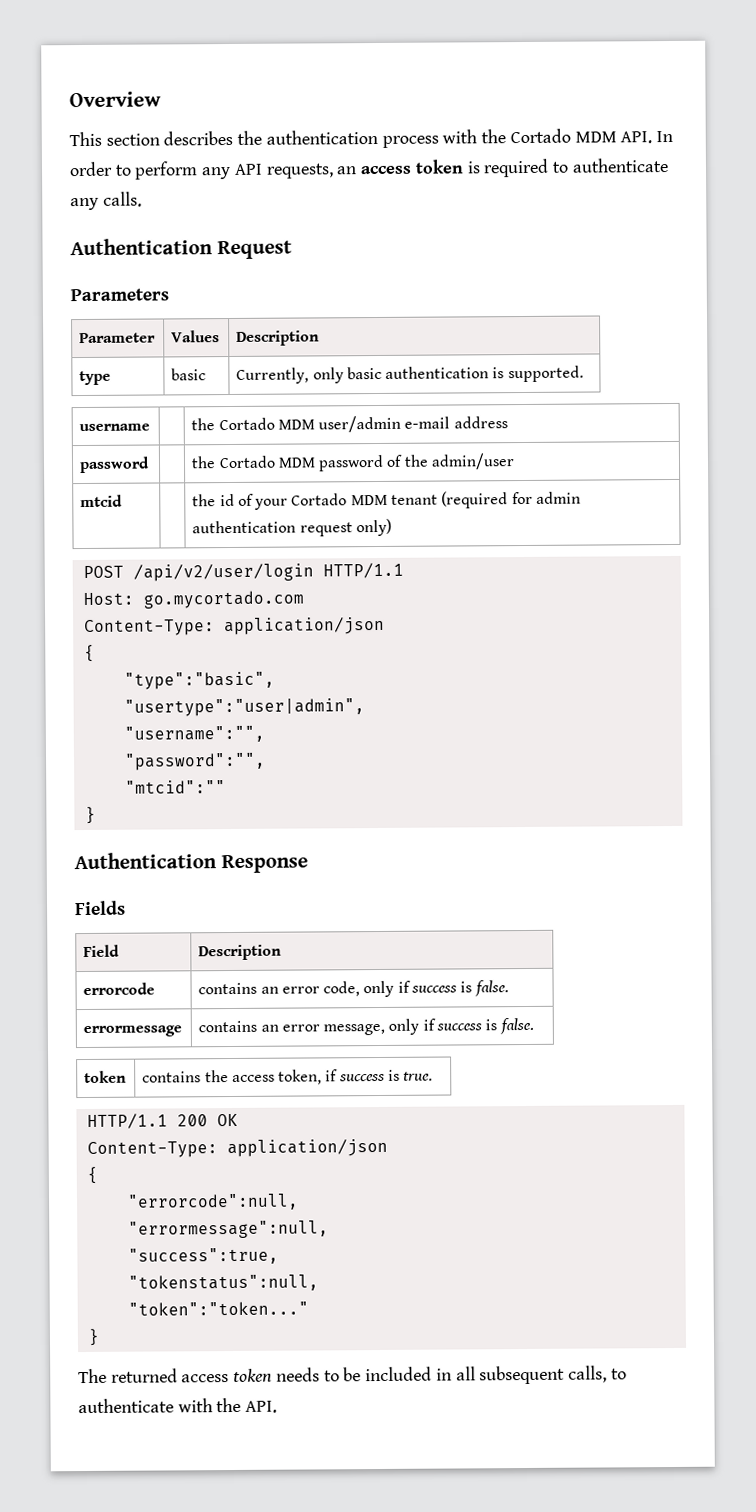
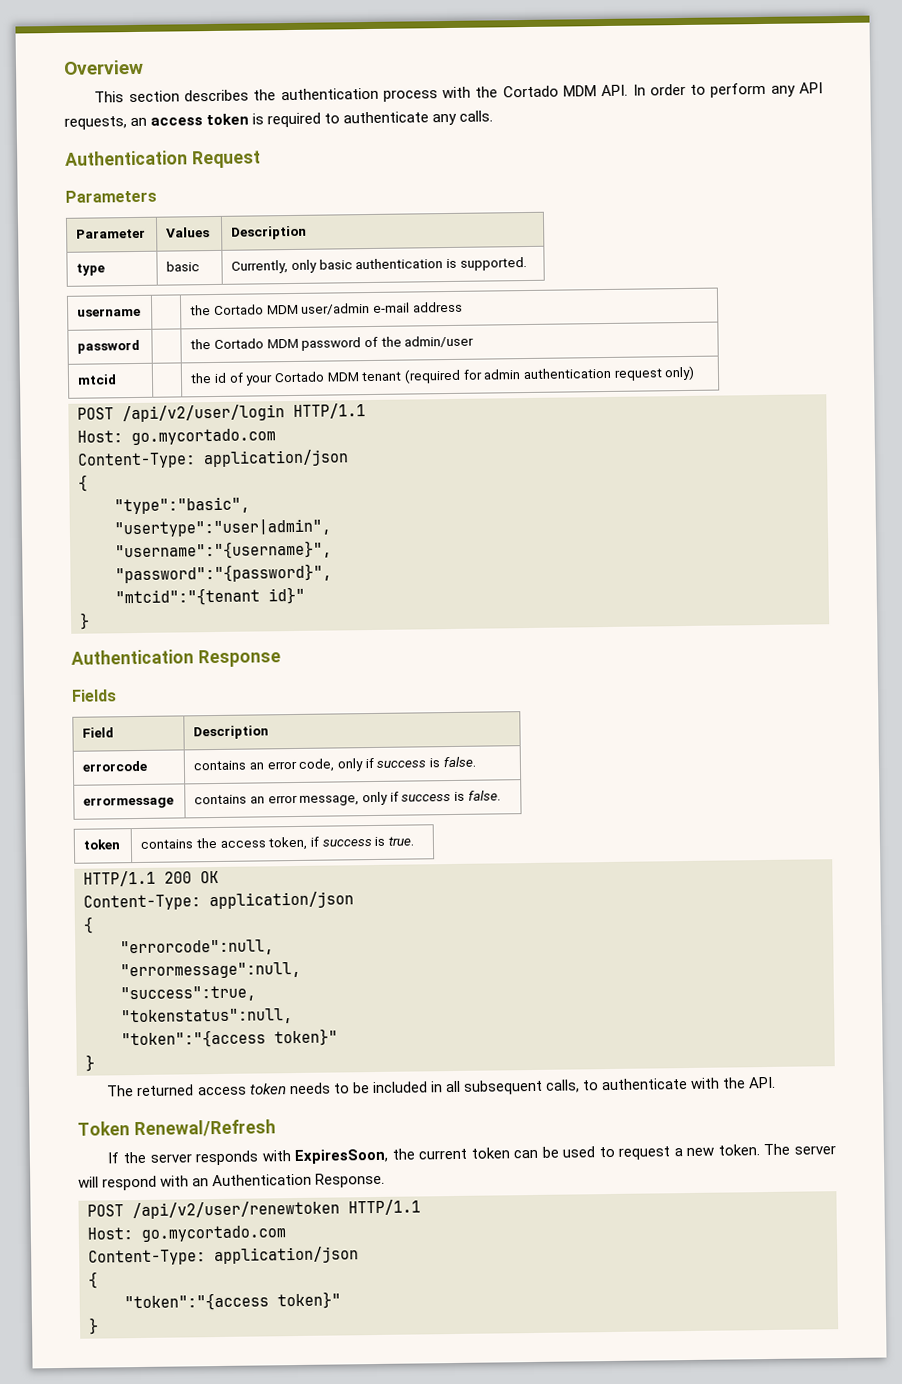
- "username":"",
- "password":"",
- "mtcid":""
+ "username":"{username}",
+ "password":"{password}",
+ "mtcid":"{tenant id}"
  "tokenstatus":null,
- "token":"token..."
+ "token":"{access token}"
+ Token Renewal/Refresh
+ If the server responds with ExpiresSoon, the current token can be used to request a new token. The server will respond with an Authentication Response.
+ POST /api/v2/user/renewtoken HTTP/1.1
+ Host: go.mycortado.com
+ Content-Type: application/json
+ {
+ "token":"{access token}"
+ }

